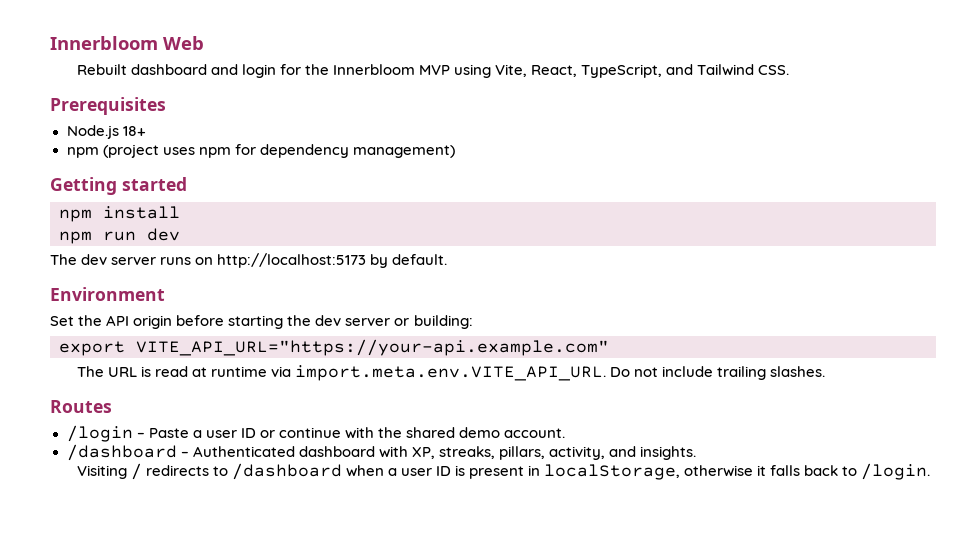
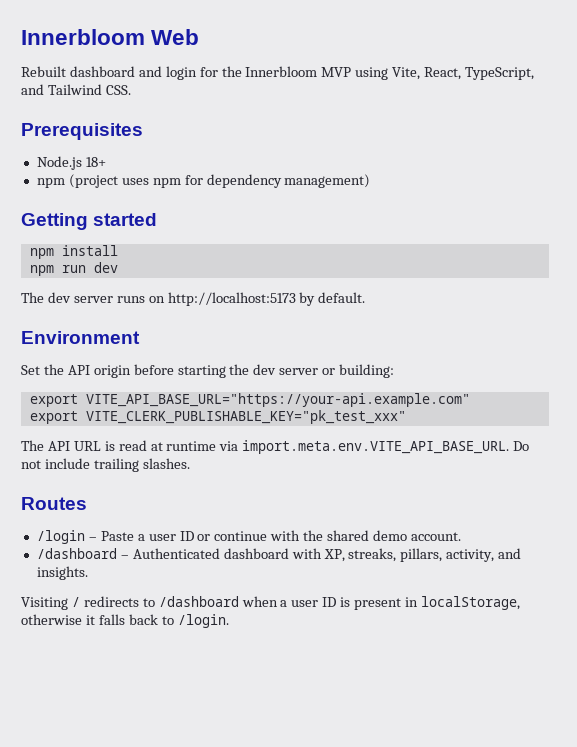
- export VITE_API_URL="https://your-api.example.com"
- The URL is read at runtime via import.meta.env.VITE_API_URL. Do not include trailing slashes.
+ export VITE_API_BASE_URL="https://your-api.example.com"
+ export VITE_CLERK_PUBLISHABLE_KEY="pk_test_xxx"
+ The API URL is read at runtime via import.meta.env.VITE_API_BASE_URL. Do not include trailing slashes.

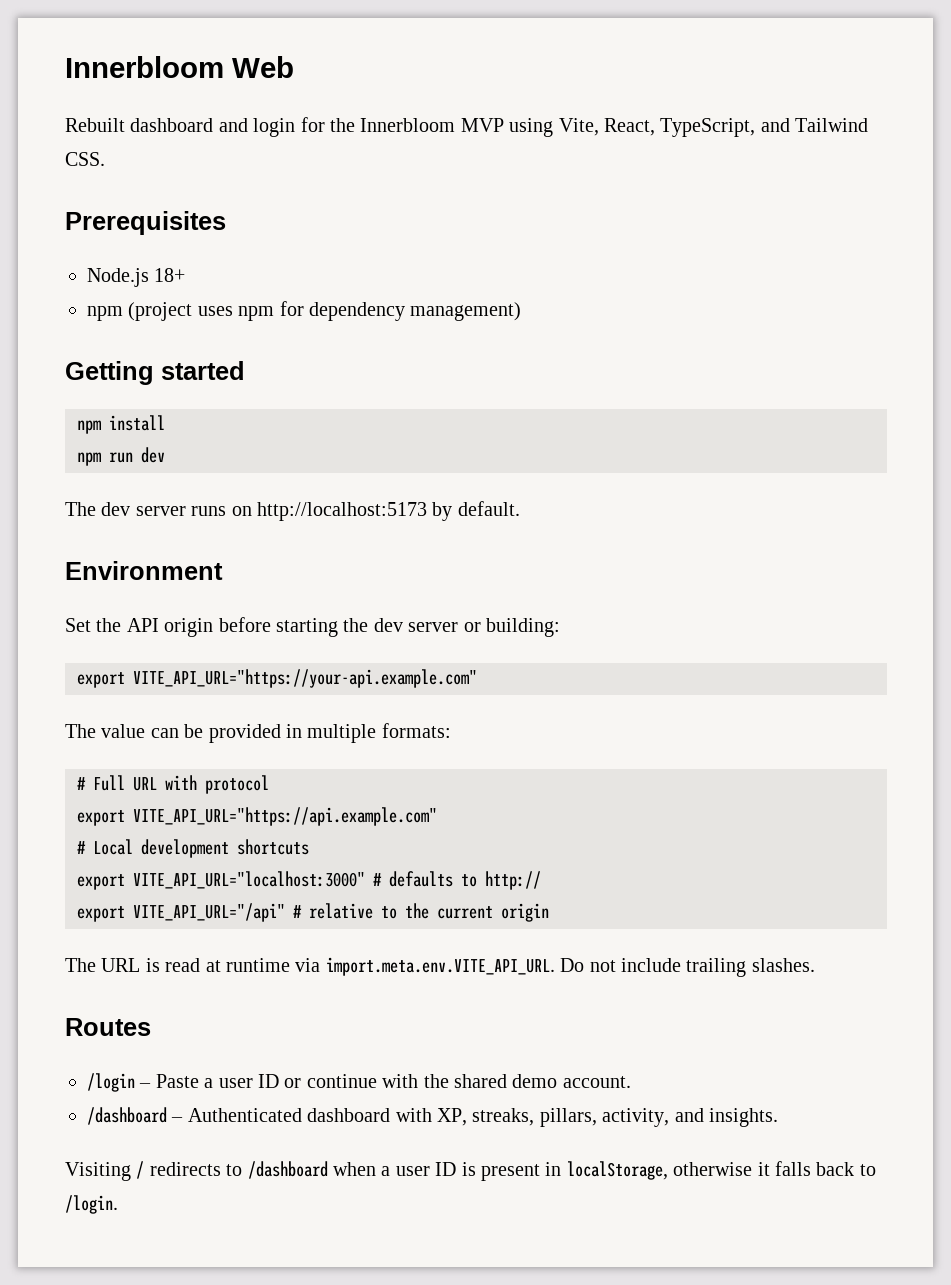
- export VITE_API_BASE_URL="https://your-api.example.com"
- export VITE_CLERK_PUBLISHABLE_KEY="pk_test_xxx"
- The API URL is read at runtime via import.meta.env.VITE_API_BASE_URL. Do not include trailing slashes.
+ export VITE_API_URL="https://your-api.example.com"
+ The value can be provided in multiple formats:
+ # Full URL with protocol
+ export VITE_API_URL="https://api.example.com"
+ # Local development shortcuts
+ export VITE_API_URL="localhost:3000" # defaults to http://
+ export VITE_API_URL="/api" # relative to the current origin
+ The URL is read at runtime via import.meta.env.VITE_API_URL. Do not include trailing slashes.

